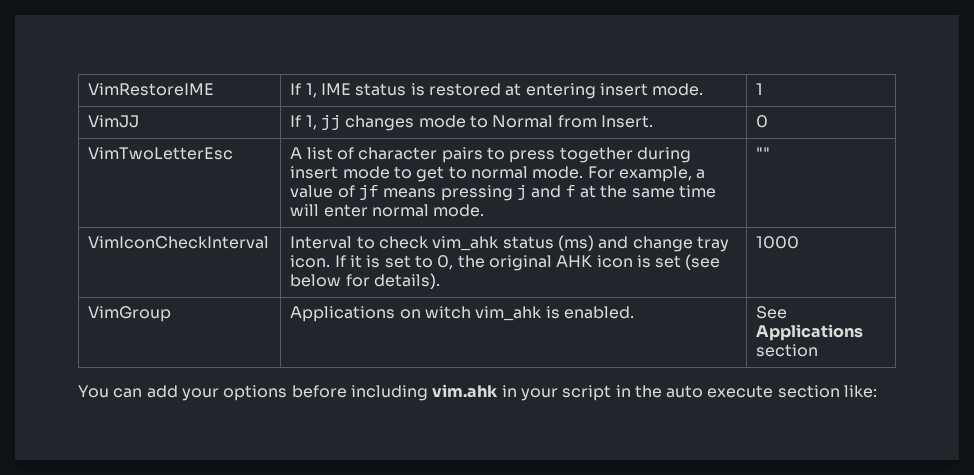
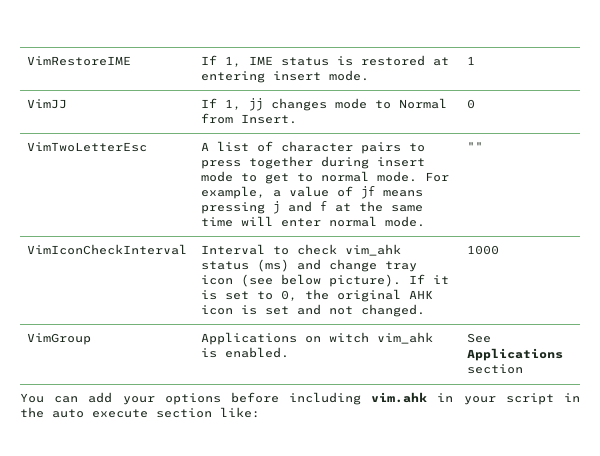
- VimIconCheckInterval | Interval to check vim_ahk status (ms) and change tray icon. If it is set to 0, the original AHK icon is set (see below for details). | 1000
+ VimIconCheckInterval | Interval to check vim_ahk status (ms) and change tray icon (see below picture). If it is set to 0, the original AHK icon is set and not changed. | 1000

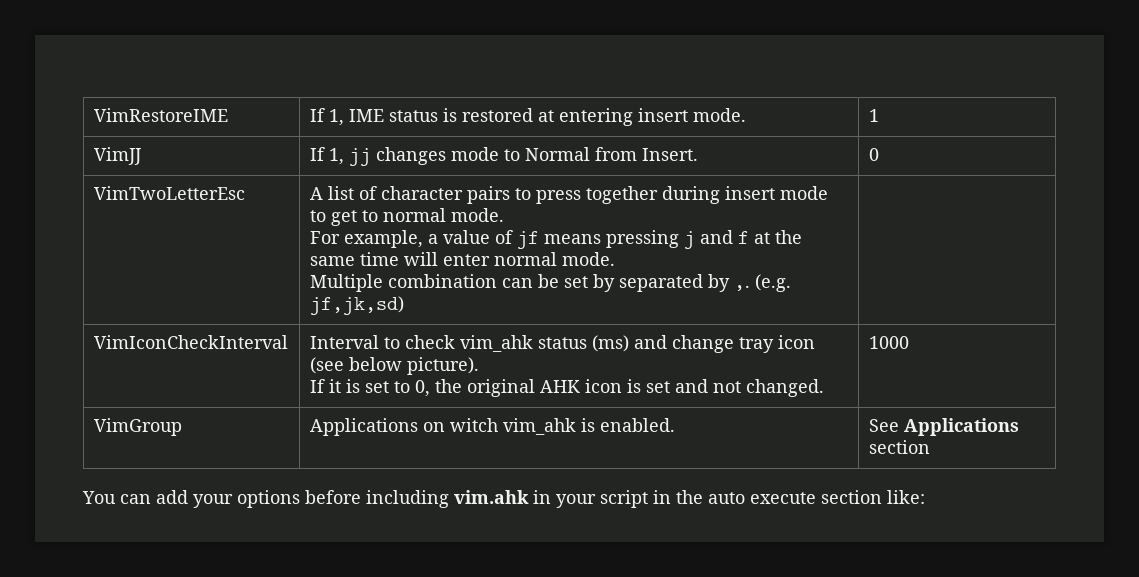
- A list of character pairs to press together during insert mode to get to normal mode. For example, a value of jf means pressing j and f at the same time will enter normal mode.
+ A list of character pairs to press together during insert mode to get to normal mode.
+ For example, a value of jf means pressing j and f at the same time will enter normal mode.
- ""
+ Multiple combination can be set by separated by ,. (e.g. jf,jk,sd)
- VimIconCheckInterval | Interval to check vim_ahk status (ms) and change tray icon (see below picture). If it is set to 0, the original AHK icon is set and not changed. | 1000
+ VimIconCheckInterval | Interval to check vim_ahk status (ms) and change tray icon (see below picture).
+ If it is set to 0, the original AHK icon is set and not changed. | 1000

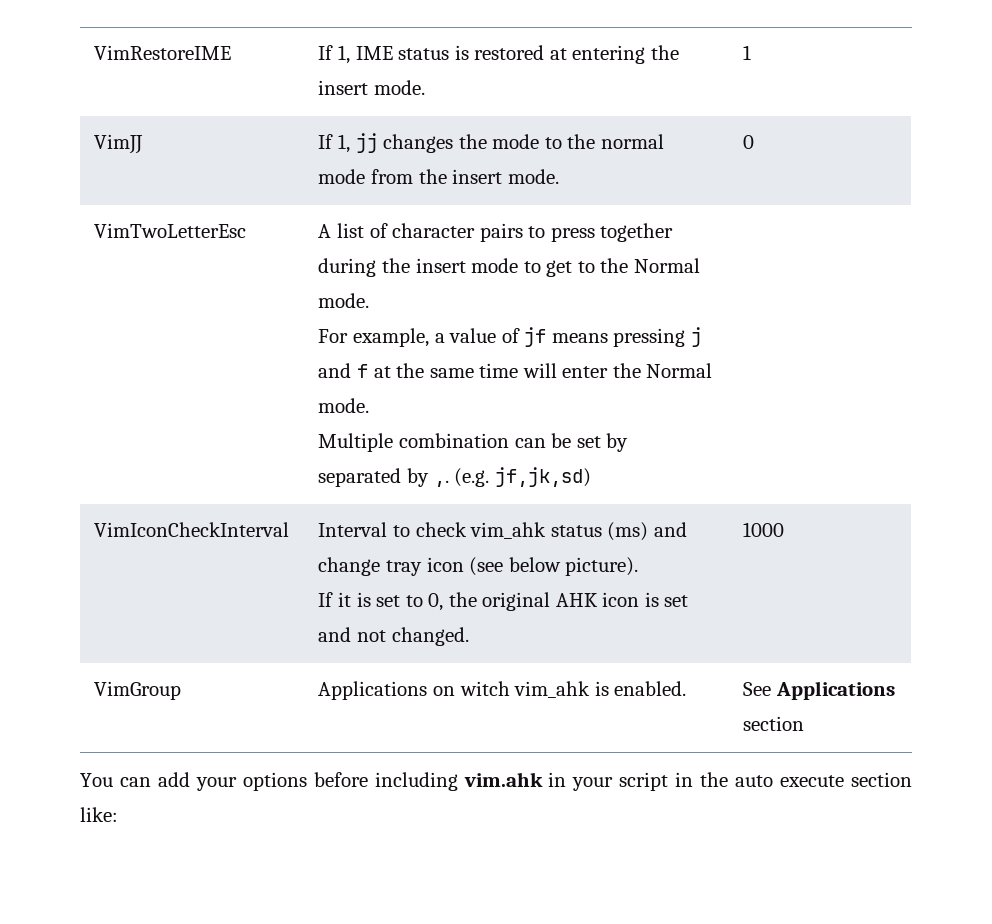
- VimRestoreIME | If 1, IME status is restored at entering insert mode. | 1
+ VimRestoreIME | If 1, IME status is restored at entering the insert mode. | 1
- VimJJ | If 1, jj changes mode to Normal from Insert. | 0
+ VimJJ | If 1, jj changes the mode to the normal mode from the insert mode. | 0
- A list of character pairs to press together during insert mode to get to normal mode.
+ A list of character pairs to press together during the insert mode to get to the Normal mode.
- For example, a value of jf means pressing j and f at the same time will enter normal mode.
+ For example, a value of jf means pressing j and f at the same time will enter the Normal mode.

